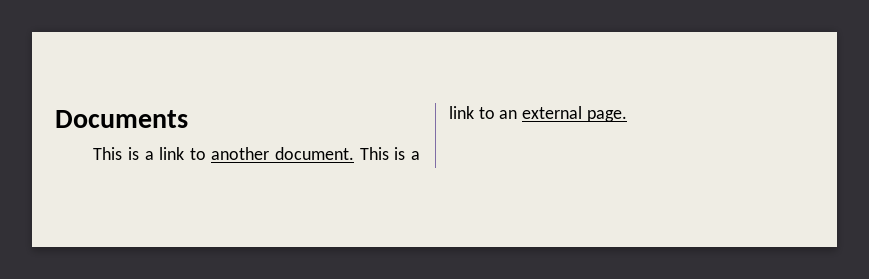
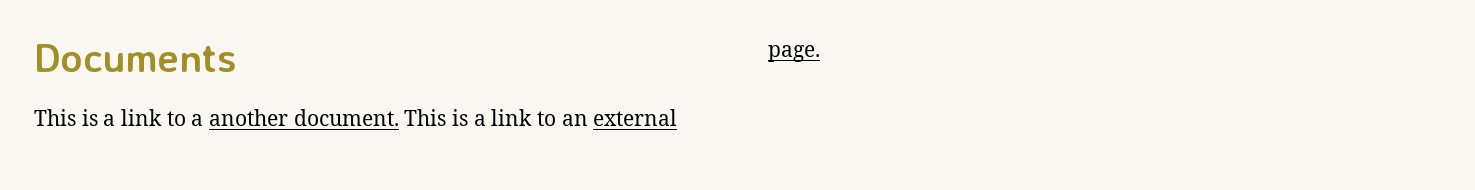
- This is a link to another document.
+ This is a link to a another document.

